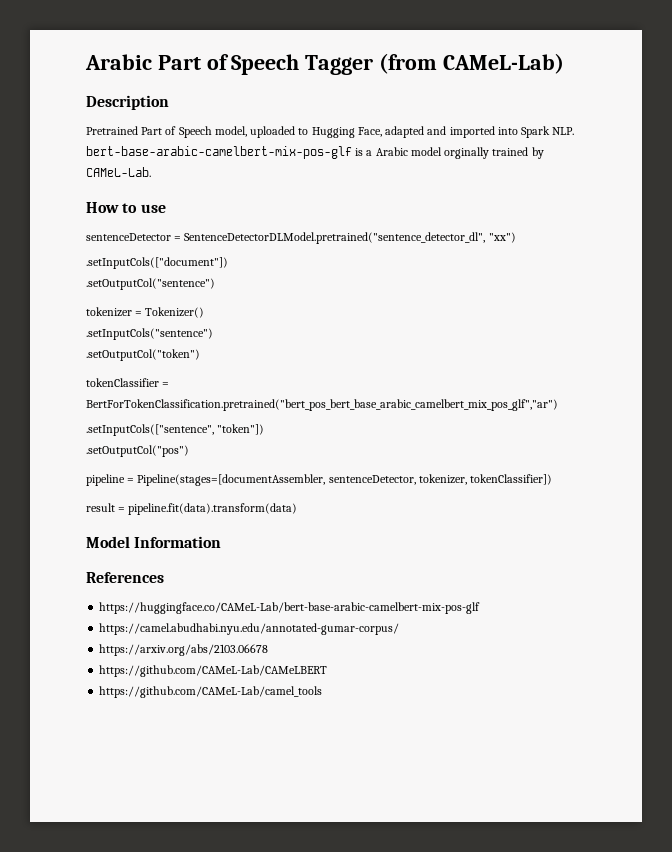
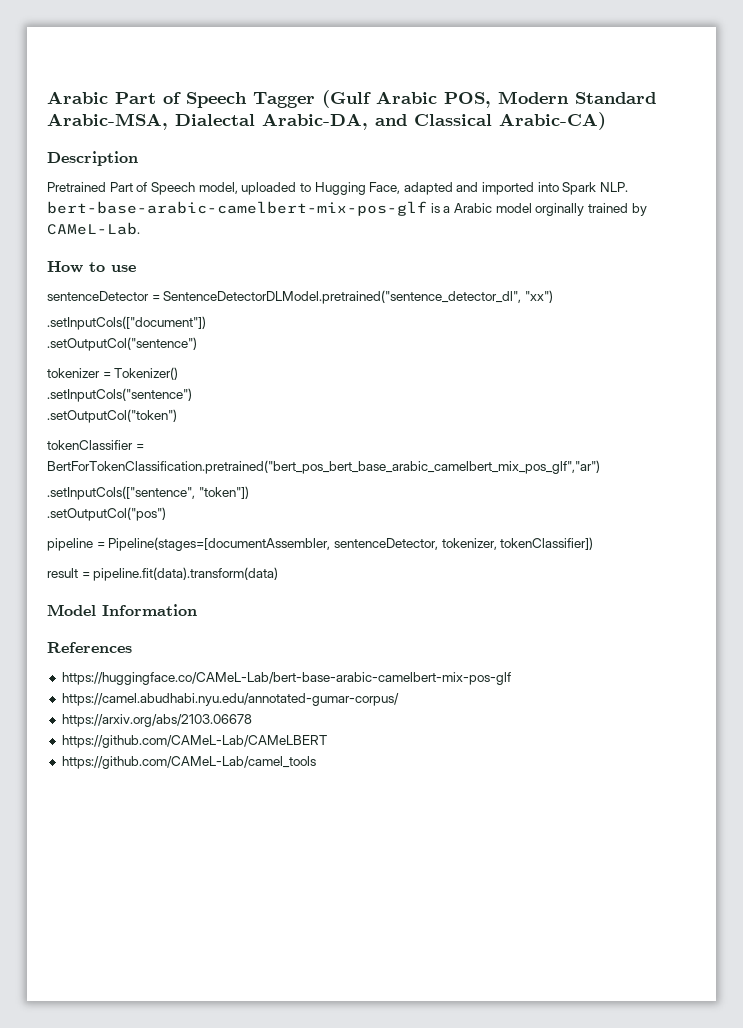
- Arabic Part of Speech Tagger (from CAMeL-Lab)
+ Arabic Part of Speech Tagger (Gulf Arabic POS, Modern Standard Arabic-MSA, Dialectal Arabic-DA, and Classical Arabic-CA)

